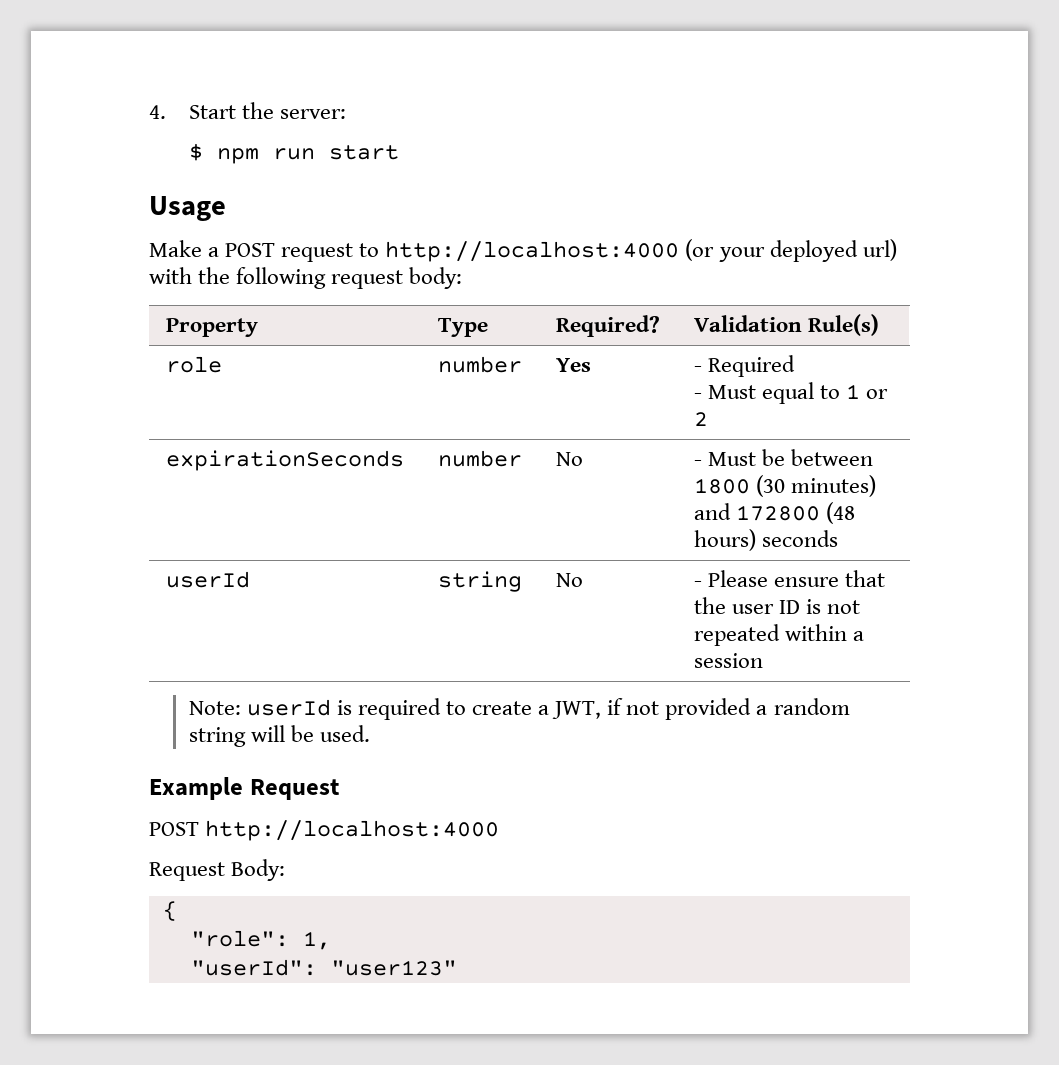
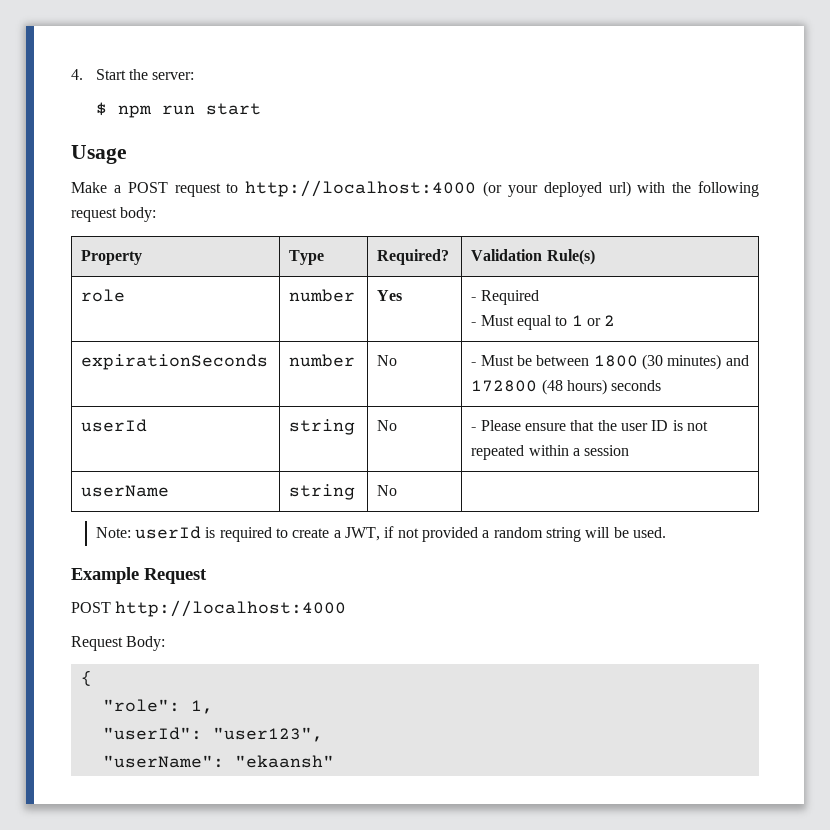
+ userName | string | No |
- "userId": "user123"
+ "userId": "user123",
+ "userName": "ekaansh"

